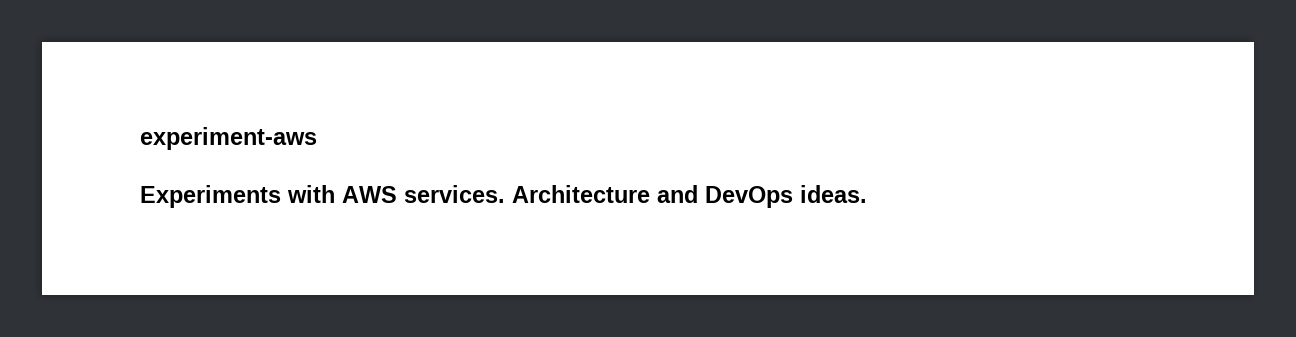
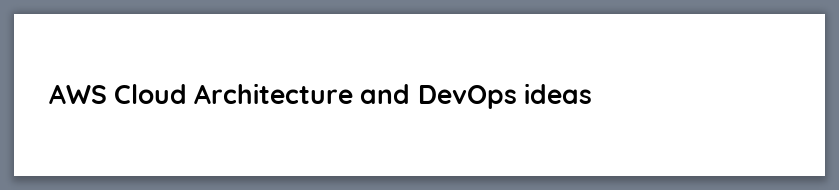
- experiment-aws
- Experiments with AWS services. Architecture and DevOps ideas.
+ AWS Cloud Architecture and DevOps ideas

